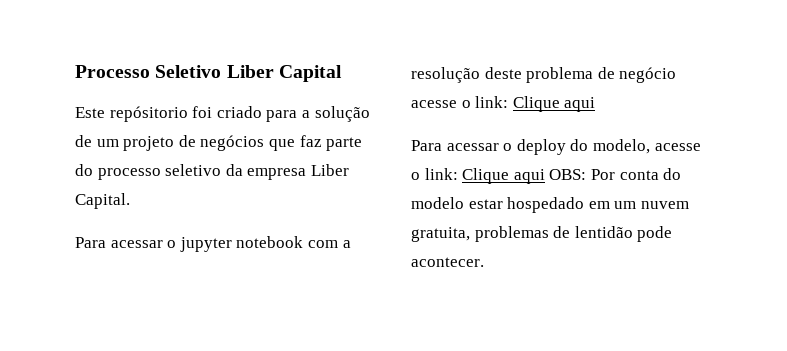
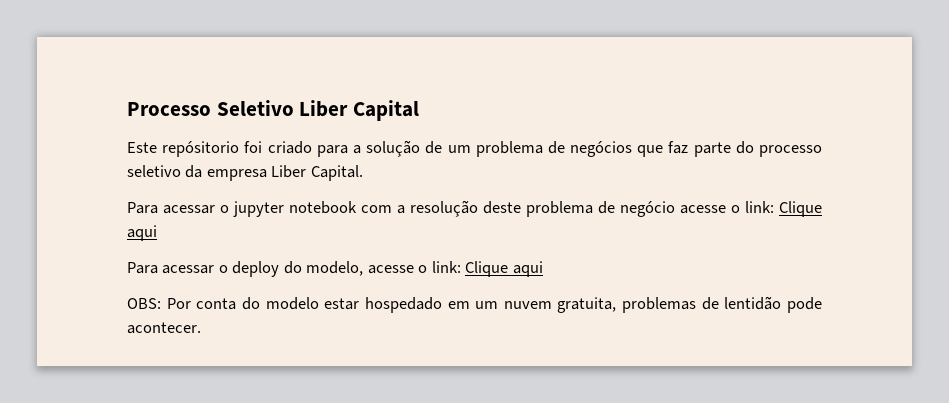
- Este repósitorio foi criado para a solução de um projeto de negócios que faz parte do processo seletivo da empresa Liber Capital.
+ Este repósitorio foi criado para a solução de um problema de negócios que faz parte do processo seletivo da empresa Liber Capital.
- Para acessar o deploy do modelo, acesse o link: Clique aqui OBS: Por conta do modelo estar hospedado em um nuvem gratuita, problemas de lentidão pode acontecer.
+ Para acessar o deploy do modelo, acesse o link: Clique aqui
+ OBS: Por conta do modelo estar hospedado em um nuvem gratuita, problemas de lentidão pode acontecer.

